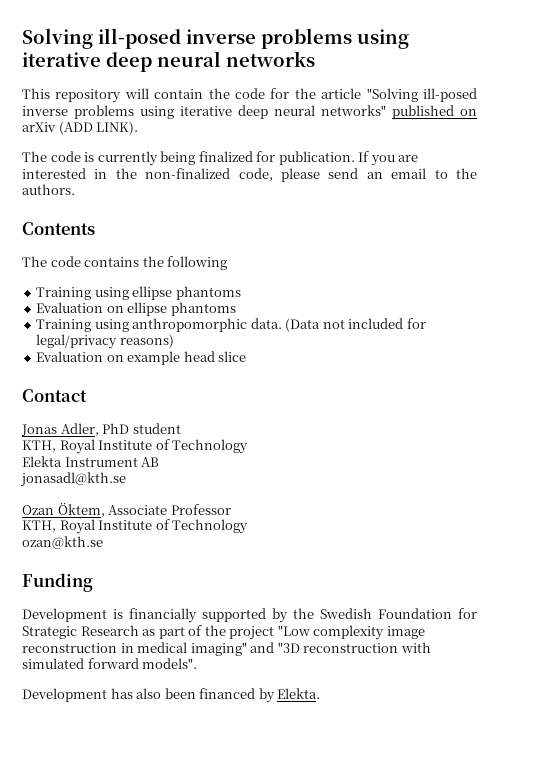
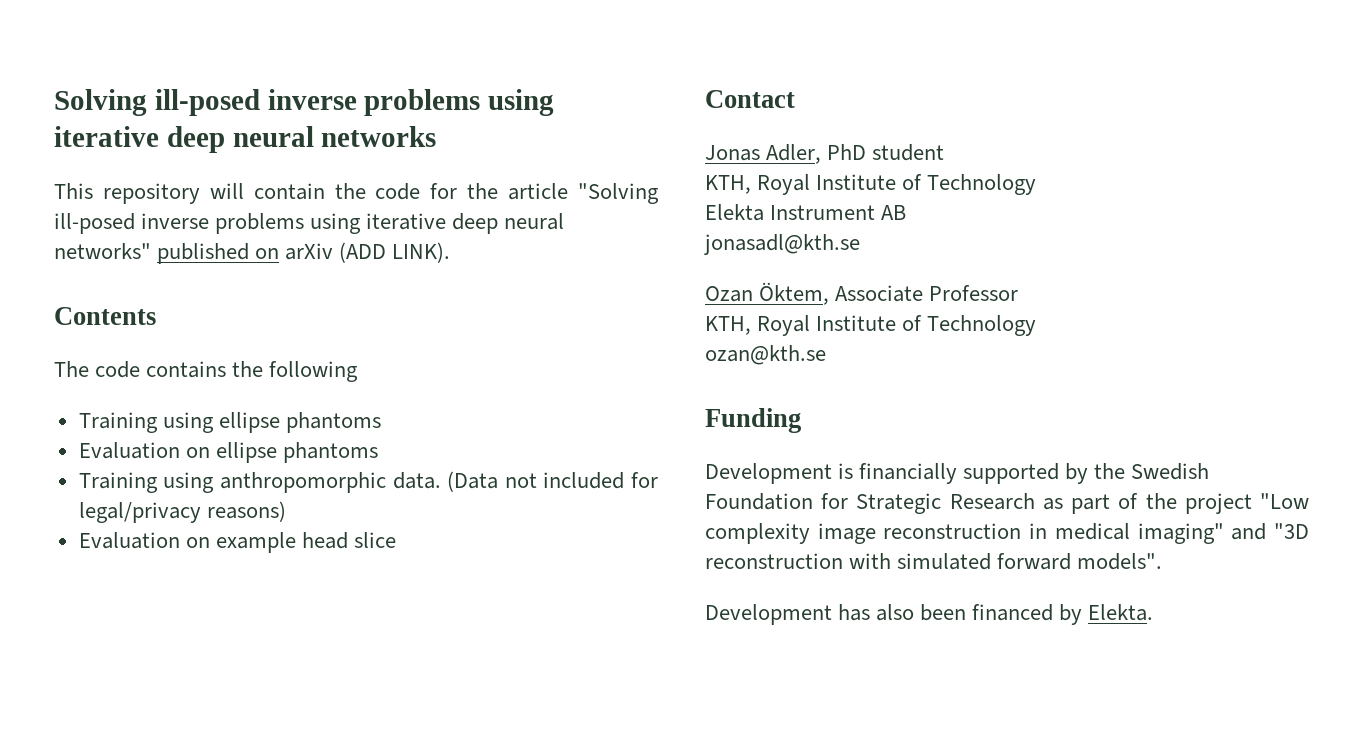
- The code is currently being finalized for publication. If you are interested in the non-finalized code, please send an email to the authors.

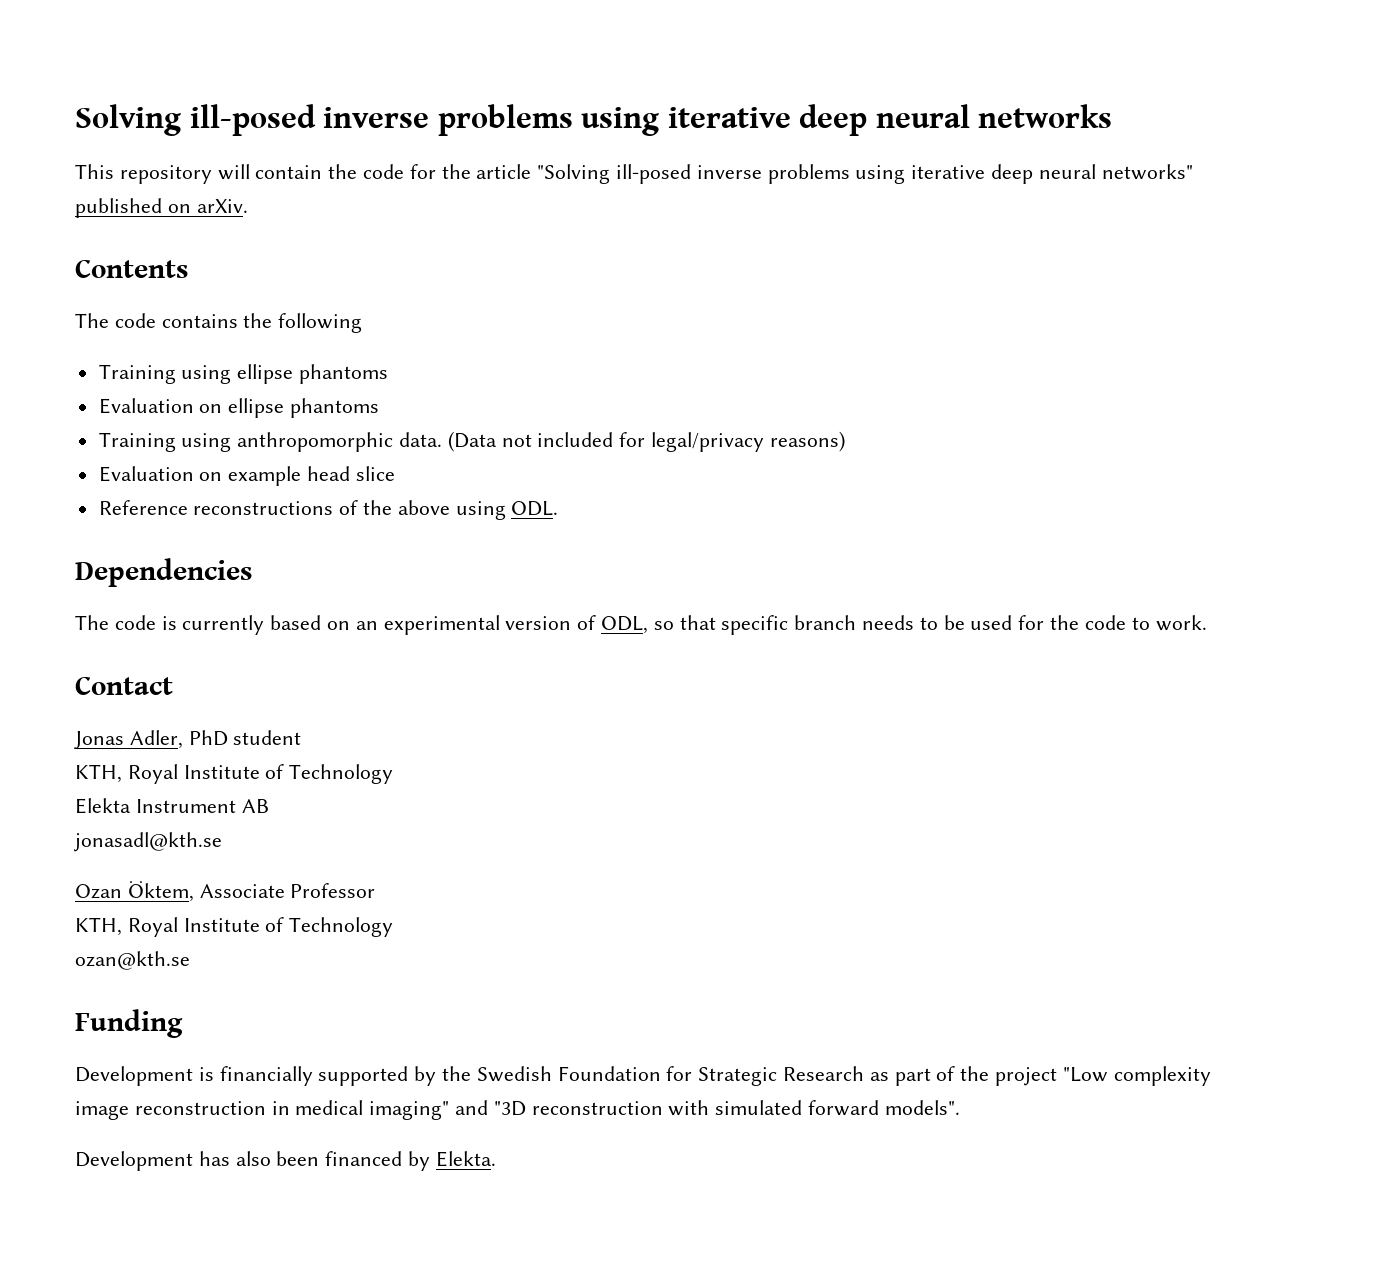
- This repository will contain the code for the article "Solving ill-posed inverse problems using iterative deep neural networks" published on arXiv (ADD LINK).
+ This repository will contain the code for the article "Solving ill-posed inverse problems using iterative deep neural networks" published on arXiv.
+ Reference reconstructions of the above using ODL.
+ Dependencies
+ The code is currently based on an experimental version of ODL, so that specific branch needs to be used for the code to work.

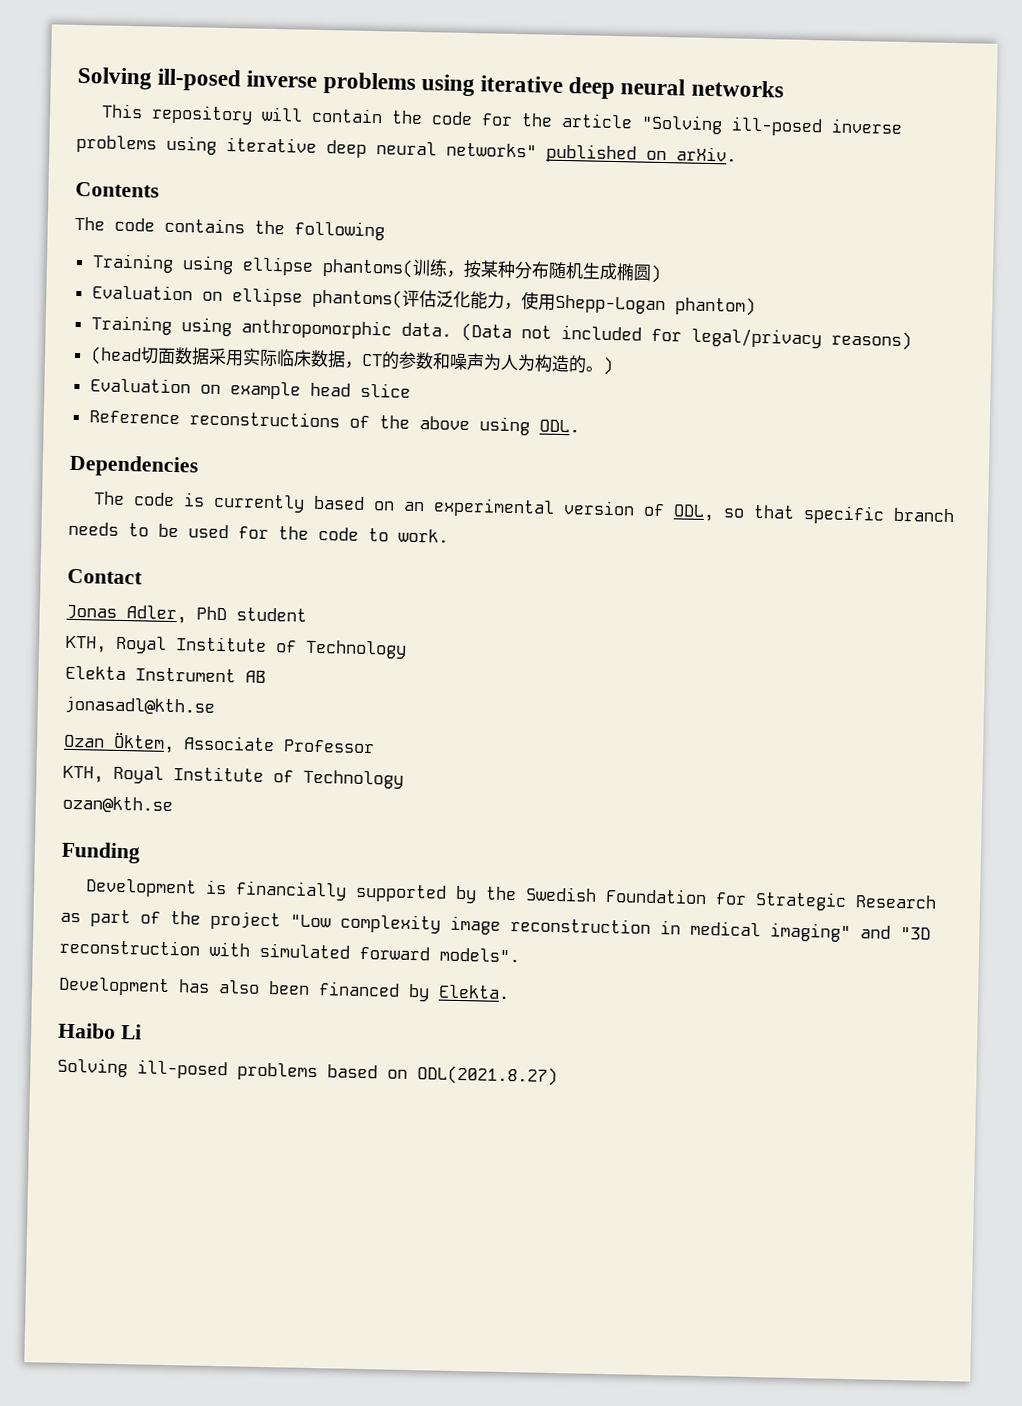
- Training using ellipse phantoms
- Evaluation on ellipse phantoms
+ Training using ellipse phantoms(训练，按某种分布随机生成椭圆)
+ Evaluation on ellipse phantoms(评估泛化能力，使用Shepp-Logan phantom)
+ (head切面数据采用实际临床数据，CT的参数和噪声为人为构造的。)
+ Haibo Li
+ Solving ill-posed problems based on ODL(2021.8.27)

